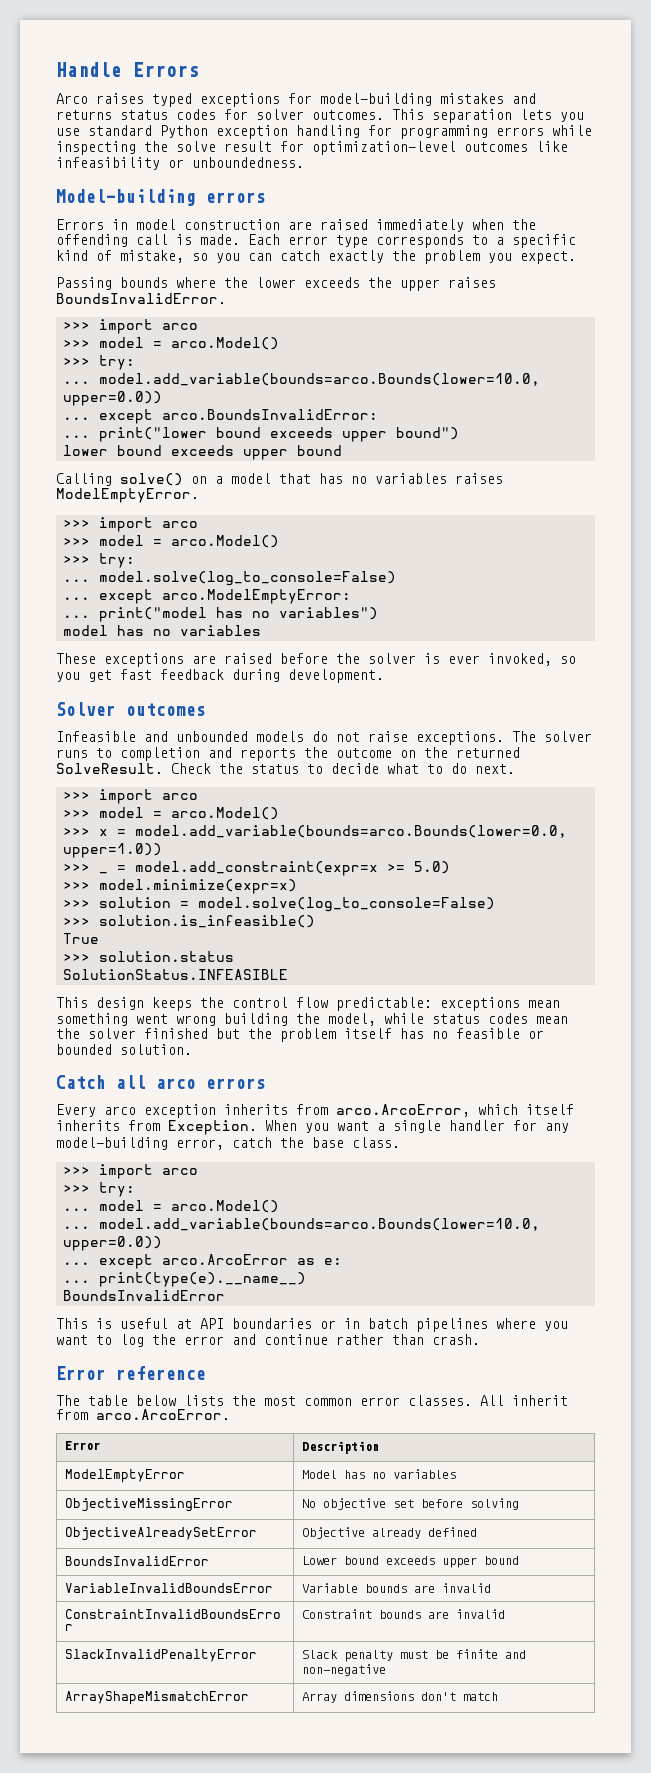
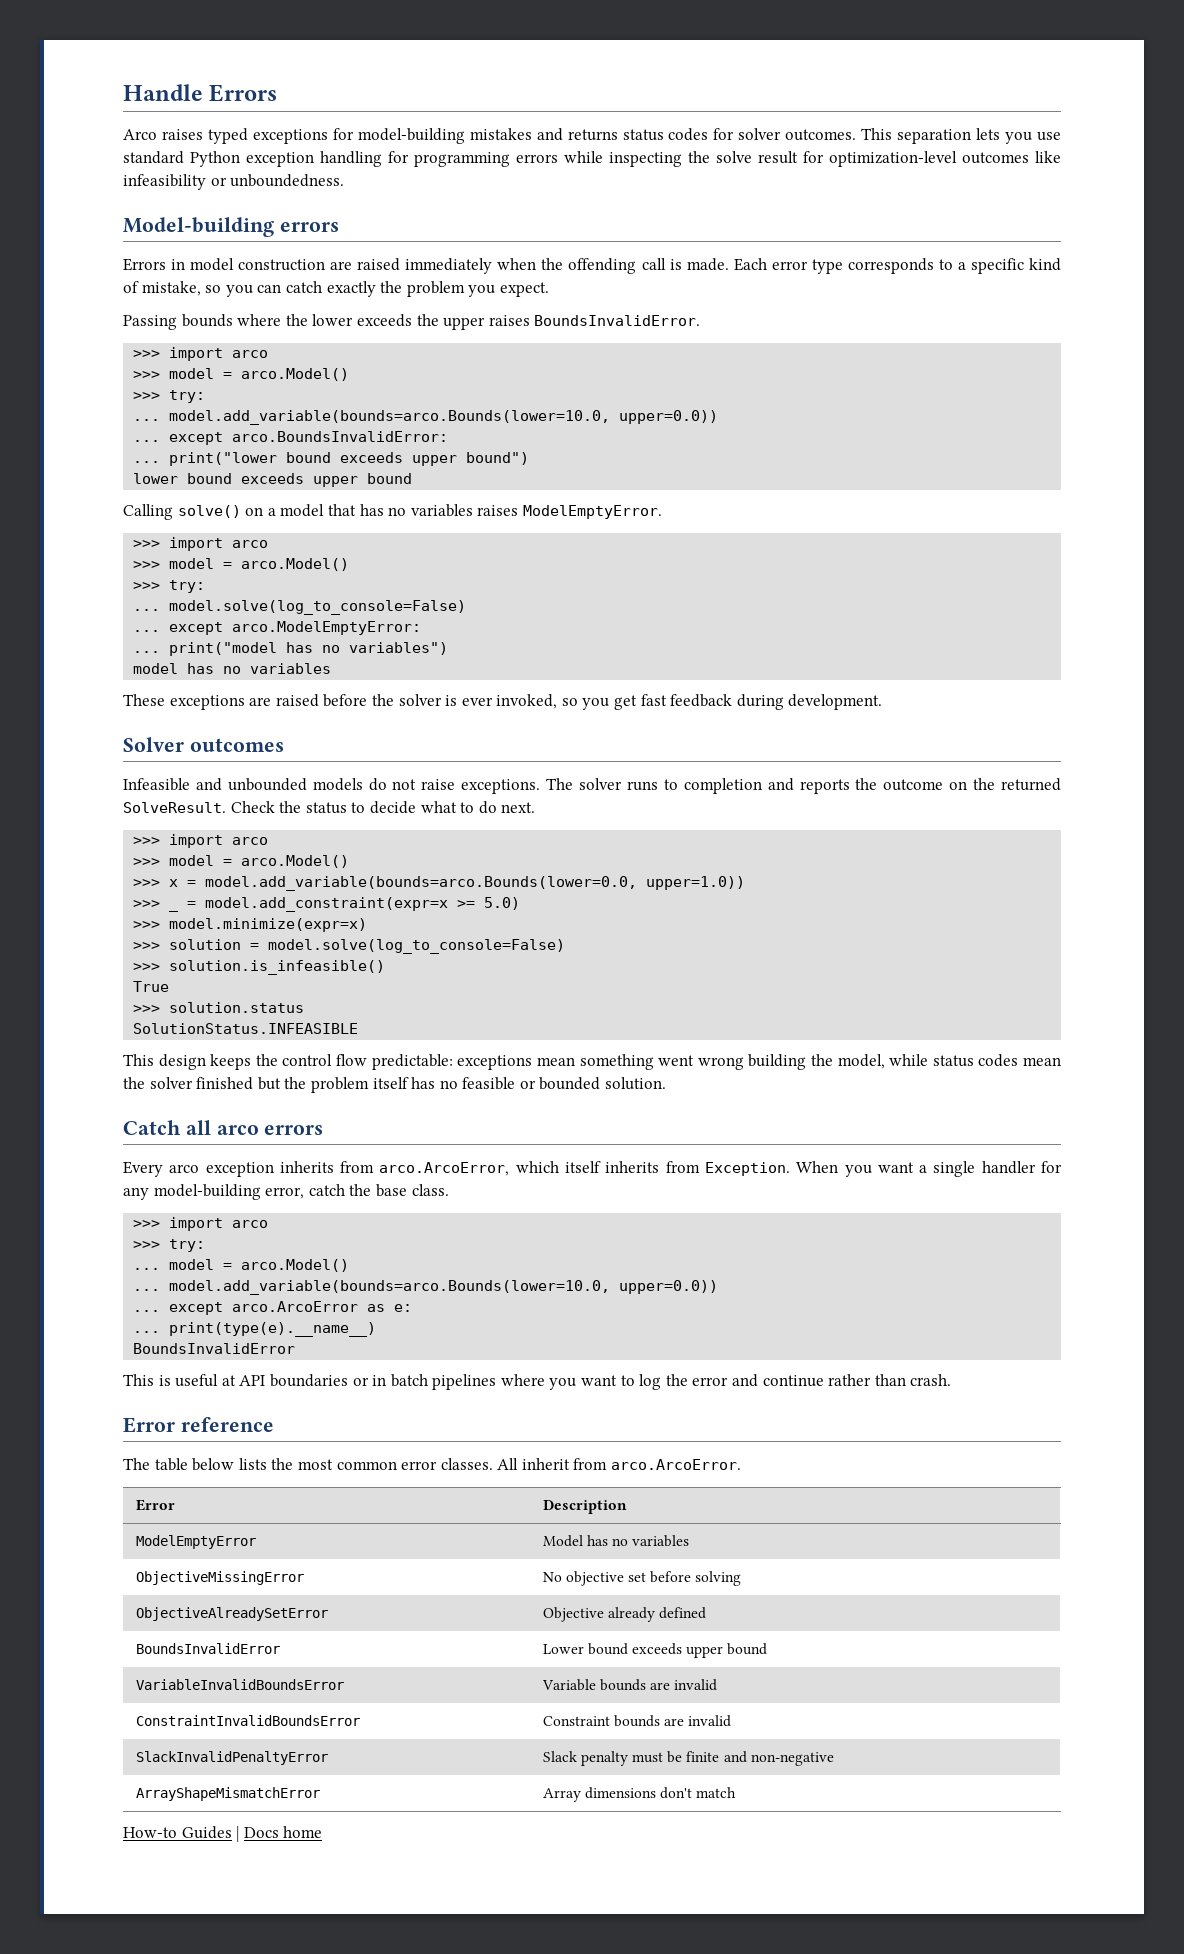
+ How-to Guides | Docs home

